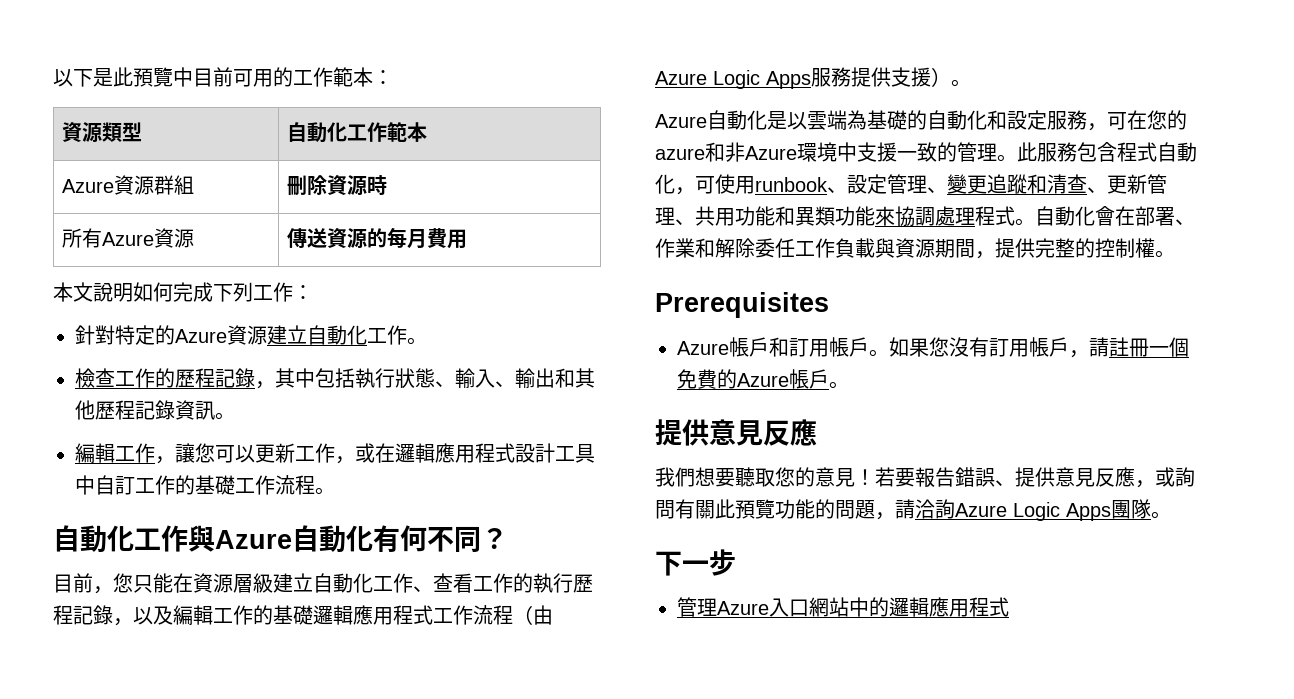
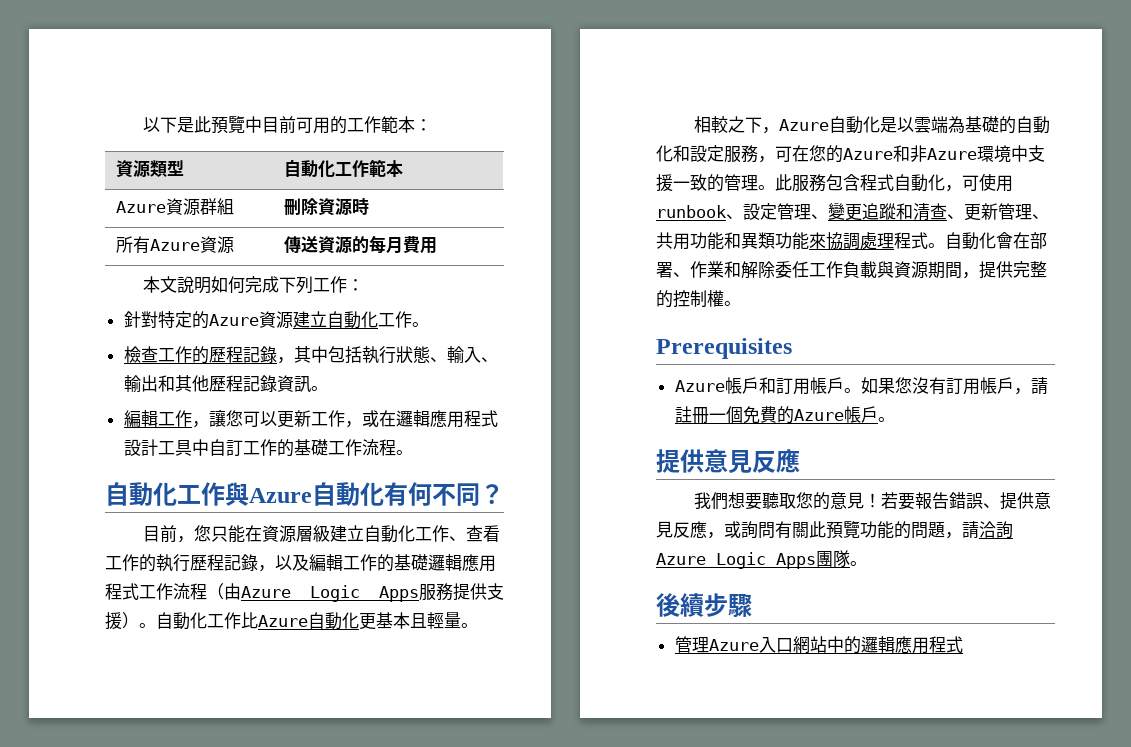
- 目前，您只能在資源層級建立自動化工作、查看工作的執行歷程記錄，以及編輯工作的基礎邏輯應用程式工作流程（由Azure Logic Apps服務提供支援）。
- Azure自動化是以雲端為基礎的自動化和設定服務，可在您的azure和非Azure環境中支援一致的管理。
+ 目前，您只能在資源層級建立自動化工作、查看工作的執行歷程記錄，以及編輯工作的基礎邏輯應用程式工作流程（由Azure Logic Apps服務提供支援）。自動化工作比Azure自動化更基本且輕量。
+ 相較之下，Azure自動化是以雲端為基礎的自動化和設定服務，可在您的Azure和非Azure環境中支援一致的管理。
- 下一步
+ 後續步驟

